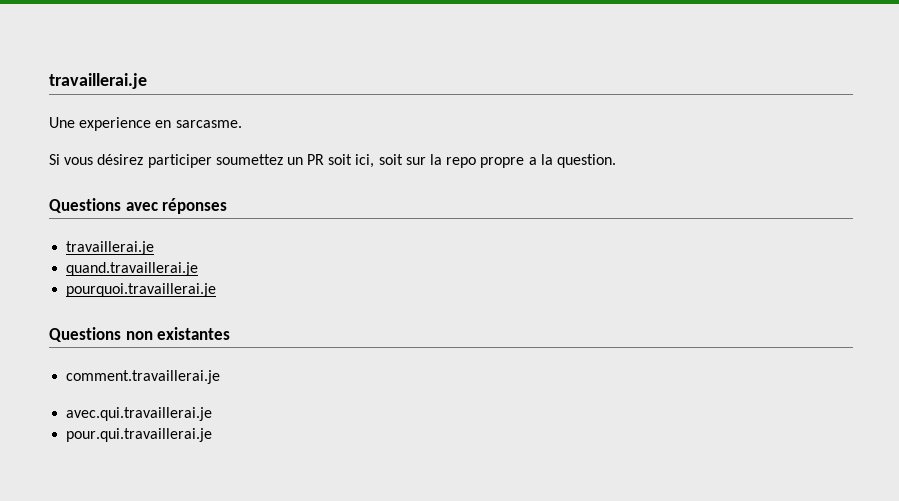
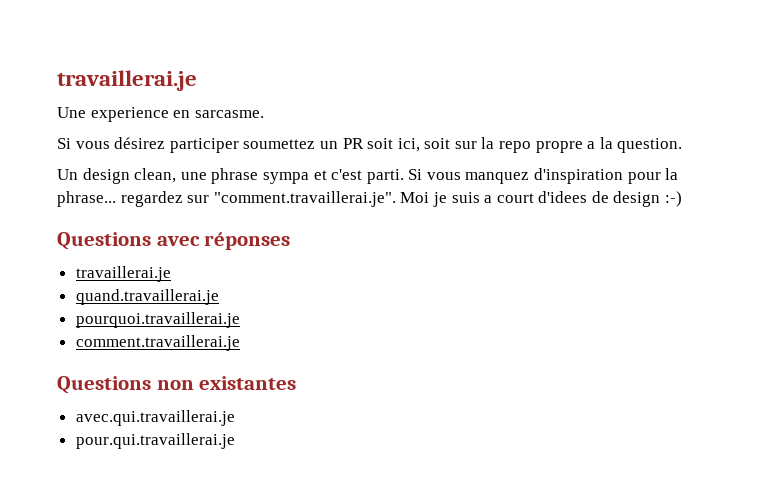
+ Un design clean, une phrase sympa et c'est parti. Si vous manquez d'inspiration pour la phrase... regardez sur "comment.travaillerai.je". Moi je suis a court d'idees de design :-)
+ comment.travaillerai.je
- comment.travaillerai.je

